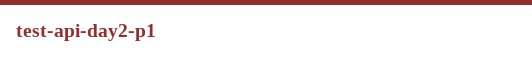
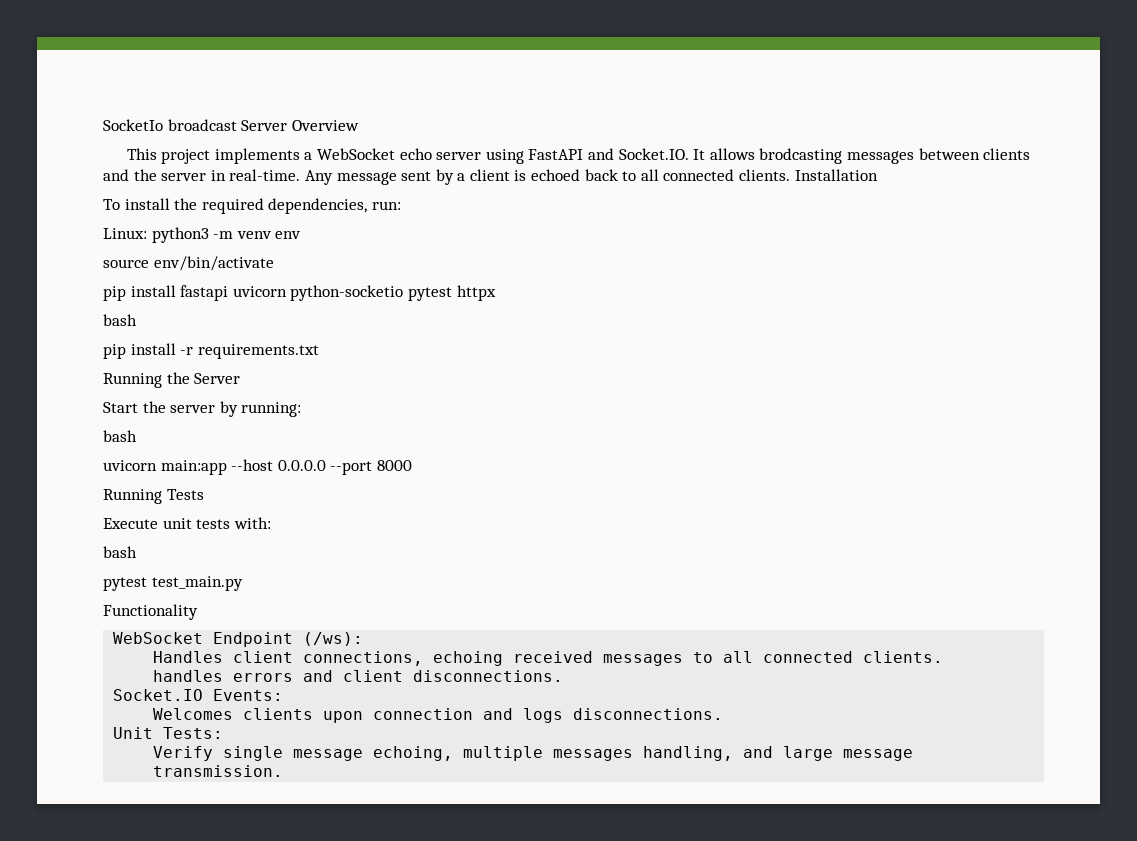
- test-api-day2-p1
+ SocketIo broadcast Server Overview
+ This project implements a WebSocket echo server using FastAPI and Socket.IO. It allows brodcasting messages between clients and the server in real-time. Any message sent by a client is echoed back to all connected clients. Installation
+ To install the required dependencies, run:
+ Linux: python3 -m venv env
+ source env/bin/activate
+ pip install fastapi uvicorn python-socketio pytest httpx
+ bash
+ pip install -r requirements.txt
+ Running the Server
+ Start the server by running:
+ bash
+ uvicorn main:app --host 0.0.0.0 --port 8000
+ Running Tests
+ Execute unit tests with:
+ bash
+ pytest test_main.py
+ Functionality
+ WebSocket Endpoint (/ws):
+ Handles client connections, echoing received messages to all connected clients.
+ handles errors and client disconnections.
+ Socket.IO Events:
+ Welcomes clients upon connection and logs disconnections.
+ Unit Tests:
+ Verify single message echoing, multiple messages handling, and large message transmission.

